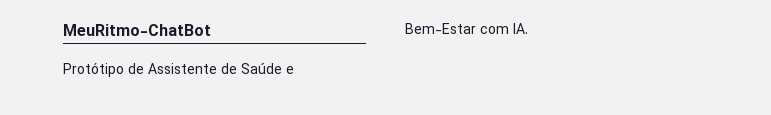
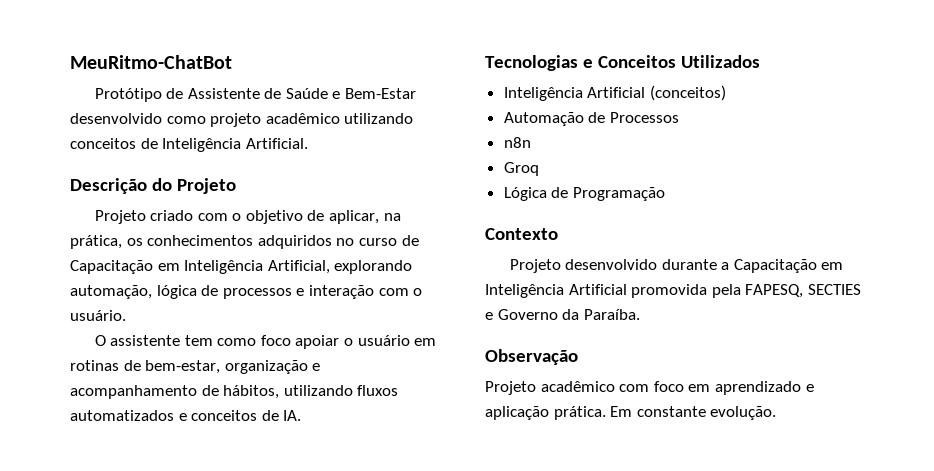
- Protótipo de Assistente de Saúde e Bem-Estar com IA.
+ Protótipo de Assistente de Saúde e Bem-Estar desenvolvido como projeto acadêmico utilizando conceitos de Inteligência Artificial.
+ Descrição do Projeto
+ Projeto criado com o objetivo de aplicar, na prática, os conhecimentos adquiridos no curso de Capacitação em Inteligência Artificial, explorando automação, lógica de processos e interação com o usuário.
+ O assistente tem como foco apoiar o usuário em rotinas de bem-estar, organização e acompanhamento de hábitos, utilizando fluxos automatizados e conceitos de IA.
+ Tecnologias e Conceitos Utilizados
+ Inteligência Artificial (conceitos)
+ Automação de Processos
+ n8n
+ Groq
+ Lógica de Programação
+ Contexto
+ Projeto desenvolvido durante a Capacitação em Inteligência Artificial promovida pela FAPESQ, SECTIES e Governo da Paraíba.
+ Observação
+ Projeto acadêmico com foco em aprendizado e aplicação prática. Em constante evolução.

